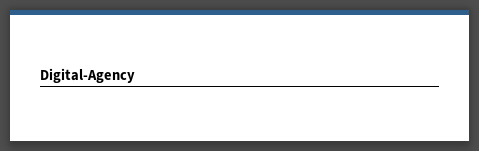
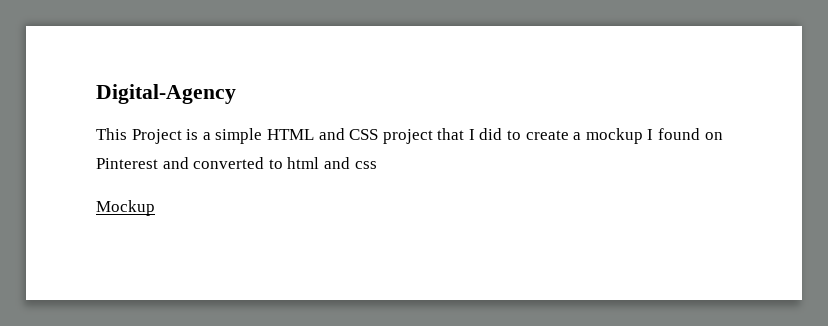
+ This Project is a simple HTML and CSS project that I did to create a mockup I found on Pinterest and converted to html and css
+ Mockup

